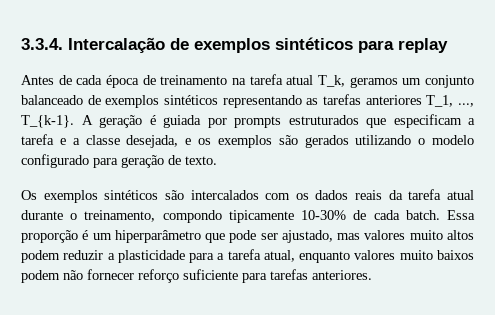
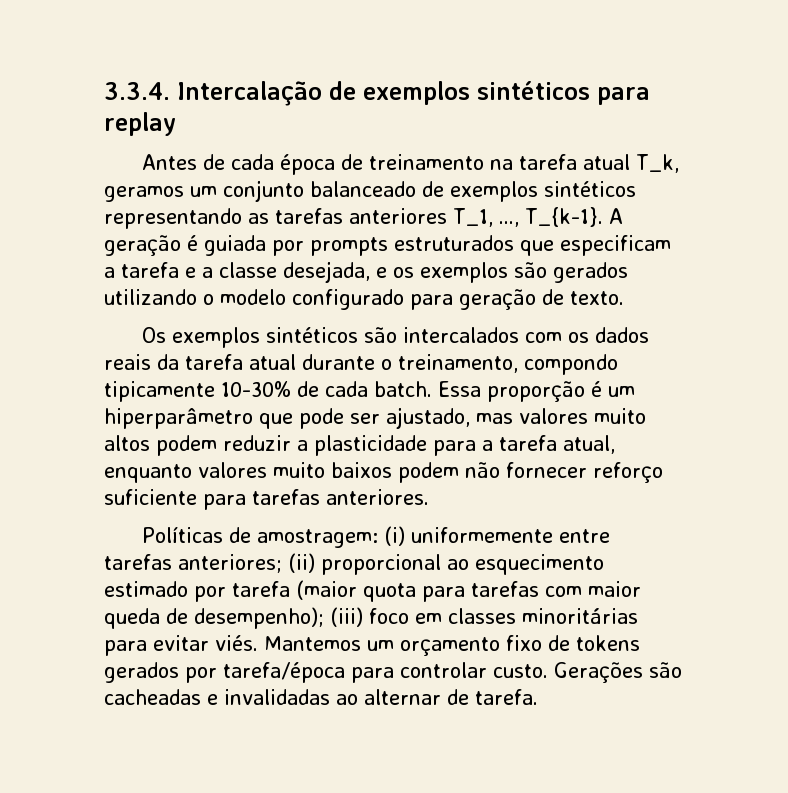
+ Políticas de amostragem: (i) uniformemente entre tarefas anteriores; (ii) proporcional ao esquecimento estimado por tarefa (maior quota para tarefas com maior queda de desempenho); (iii) foco em classes minoritárias para evitar viés. Mantemos um orçamento fixo de tokens gerados por tarefa/época para controlar custo. Gerações são cacheadas e invalidadas ao alternar de tarefa.

